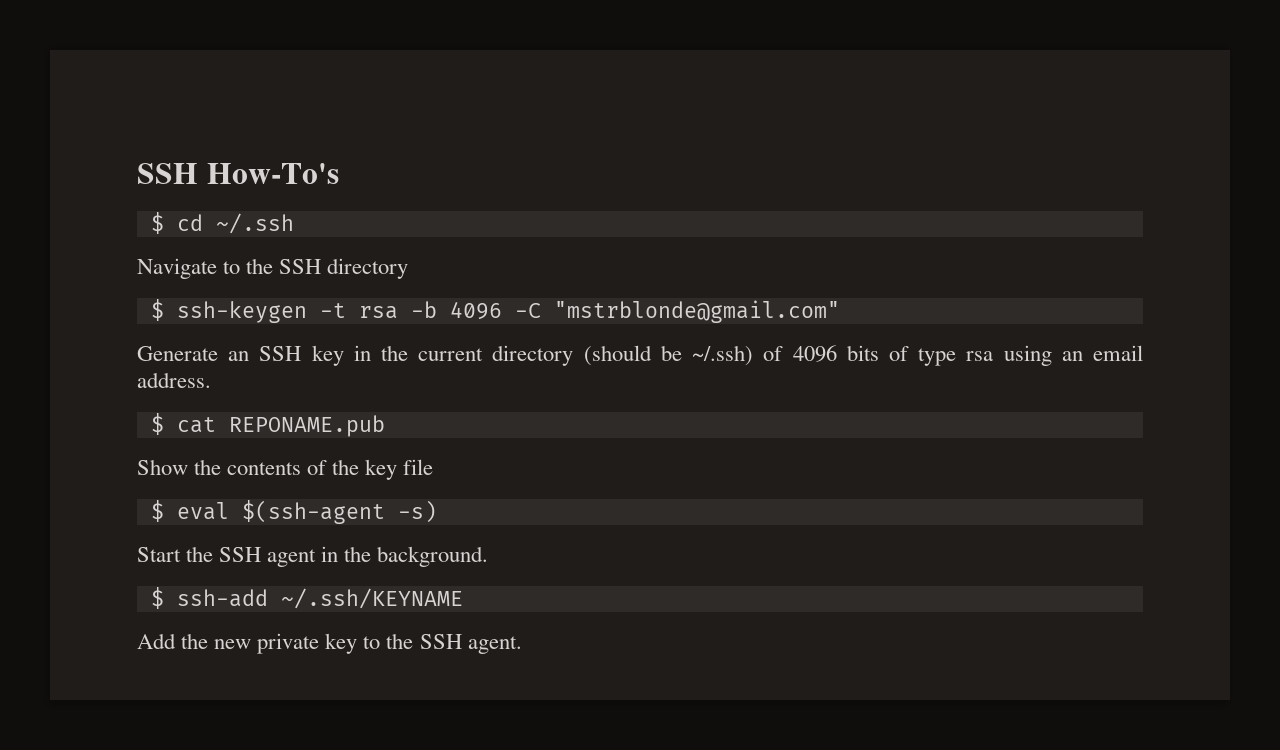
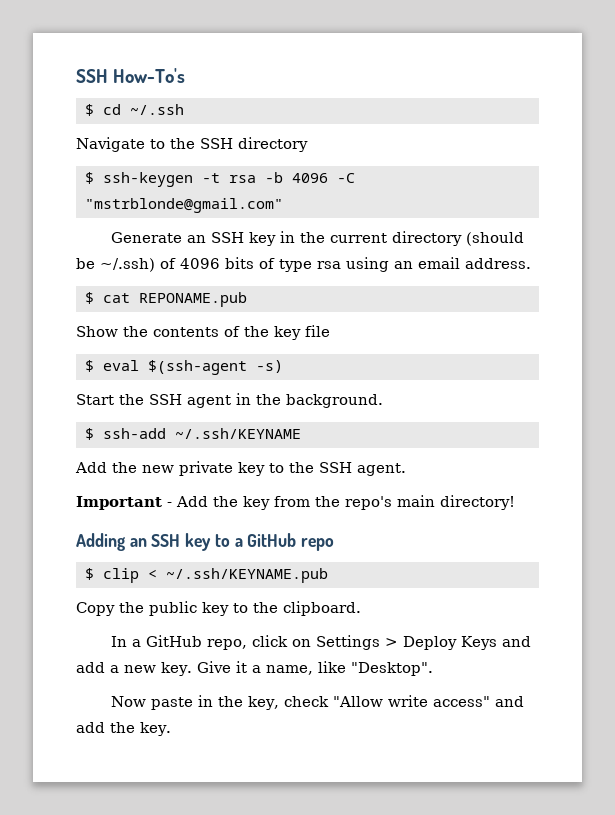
+ Important - Add the key from the repo's main directory!
+ Adding an SSH key to a GitHub repo
+ $ clip < ~/.ssh/KEYNAME.pub
+ Copy the public key to the clipboard.
+ In a GitHub repo, click on Settings > Deploy Keys and add a new key. Give it a name, like "Desktop".
+ Now paste in the key, check "Allow write access" and add the key.

